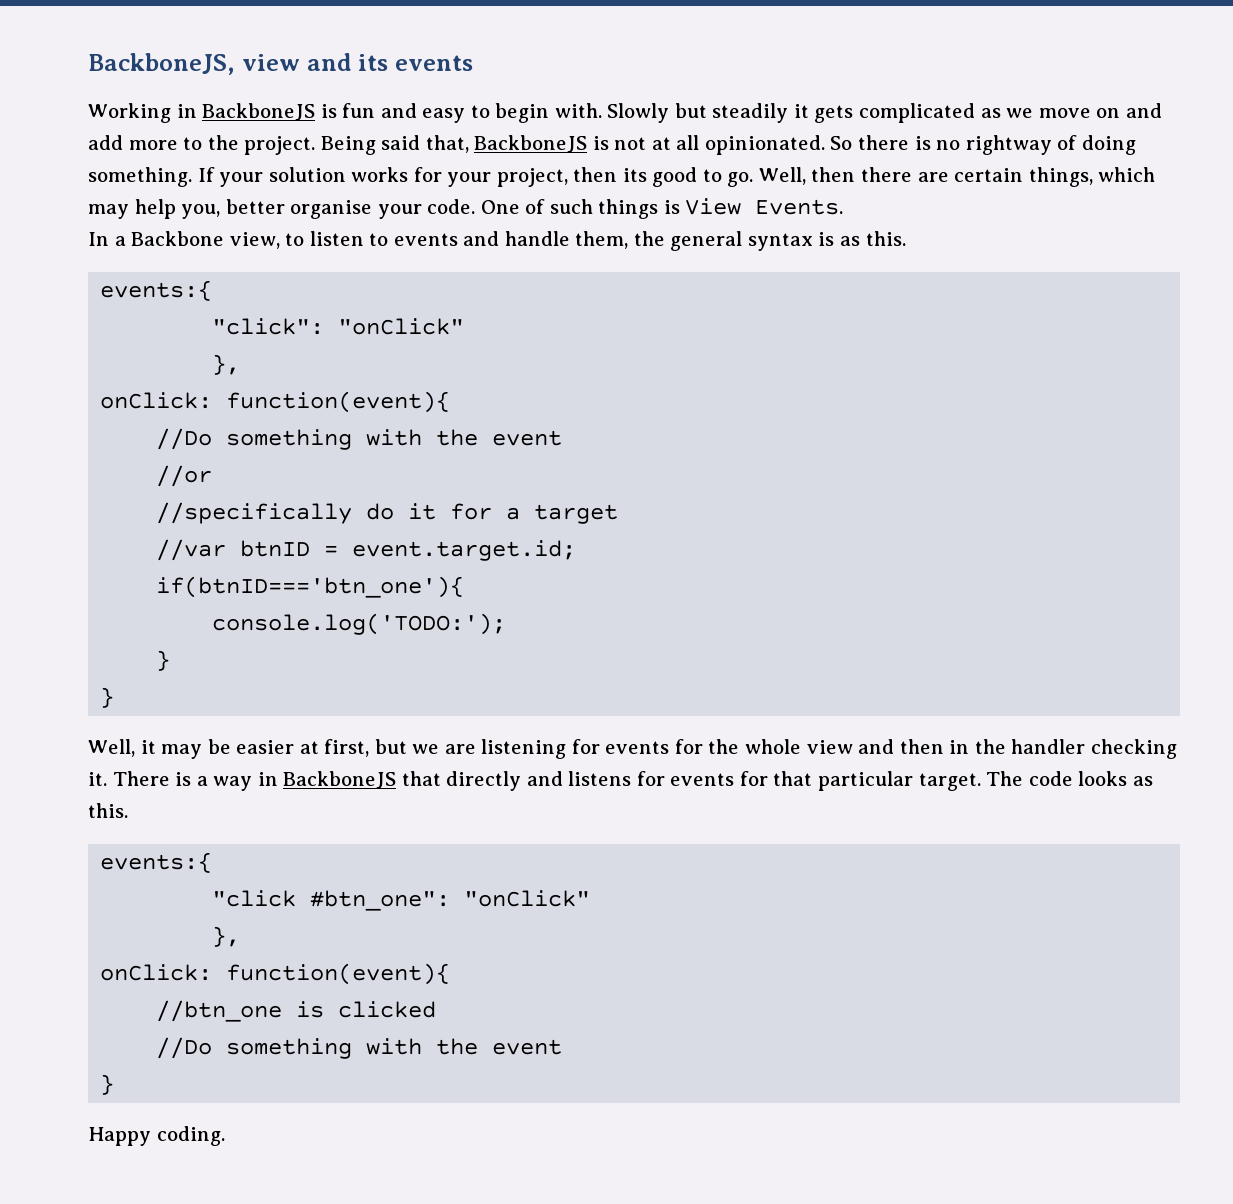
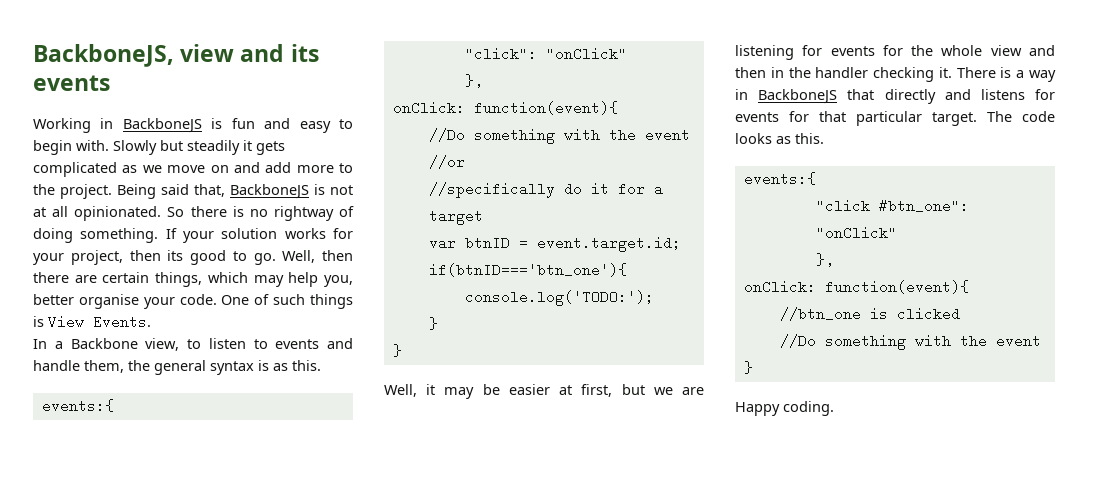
- //var btnID = event.target.id;
+ var btnID = event.target.id;

